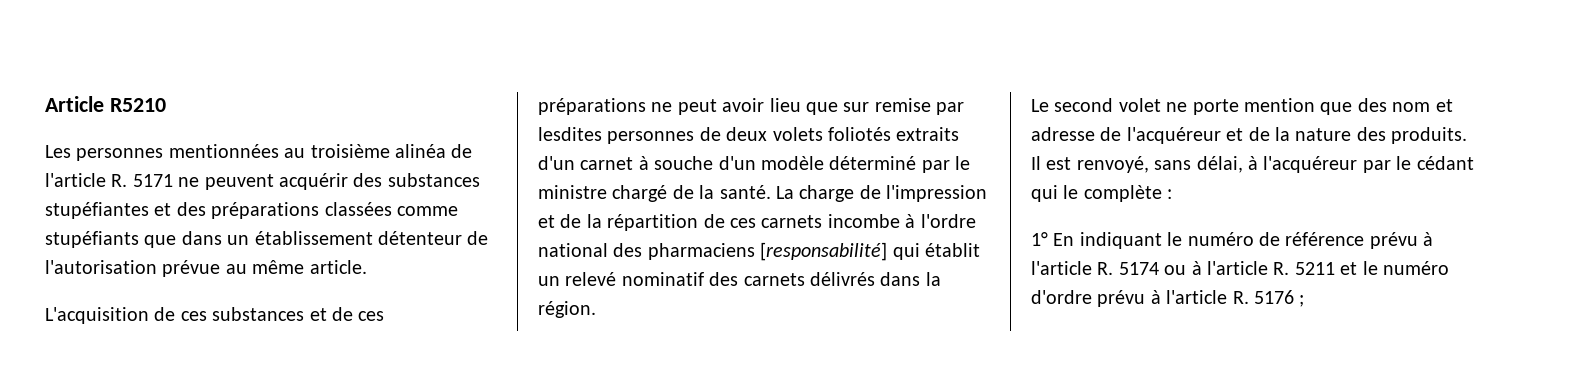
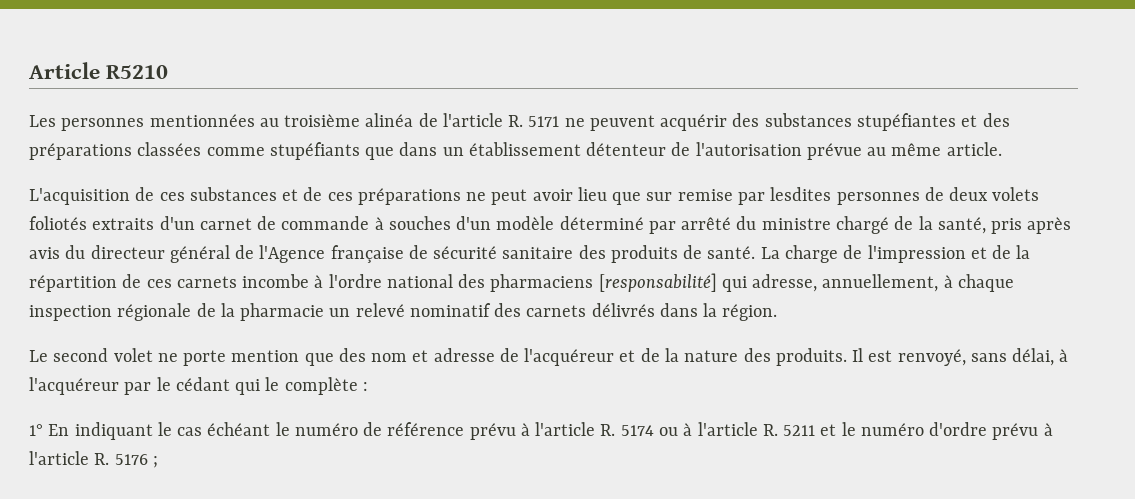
- L'acquisition de ces substances et de ces préparations ne peut avoir lieu que sur remise par lesdites personnes de deux volets foliotés extraits d'un carnet à souche d'un modèle déterminé par le ministre chargé de la santé.
+ L'acquisition de ces substances et de ces préparations ne peut avoir lieu que sur remise par lesdites personnes de deux volets foliotés extraits d'un carnet de commande à souches d'un modèle déterminé par arrêté du ministre chargé de la santé, pris après avis du directeur général de l'Agence française de sécurité sanitaire des produits de santé.
- La charge de l'impression et de la répartition de ces carnets incombe à l'ordre national des pharmaciens [responsabilité] qui établit un relevé nominatif des carnets délivrés dans la région.
+ La charge de l'impression et de la répartition de ces carnets incombe à l'ordre national des pharmaciens [responsabilité] qui adresse, annuellement, à chaque inspection régionale de la pharmacie un relevé nominatif des carnets délivrés dans la région.
- 1° En indiquant le numéro de référence prévu à l'article R. 5174 ou à l'article R. 5211 et le numéro d'ordre prévu à l'article R. 5176 ;
+ 1° En indiquant le cas échéant le numéro de référence prévu à l'article R. 5174 ou à l'article R. 5211 et le numéro d'ordre prévu à l'article R. 5176 ;

